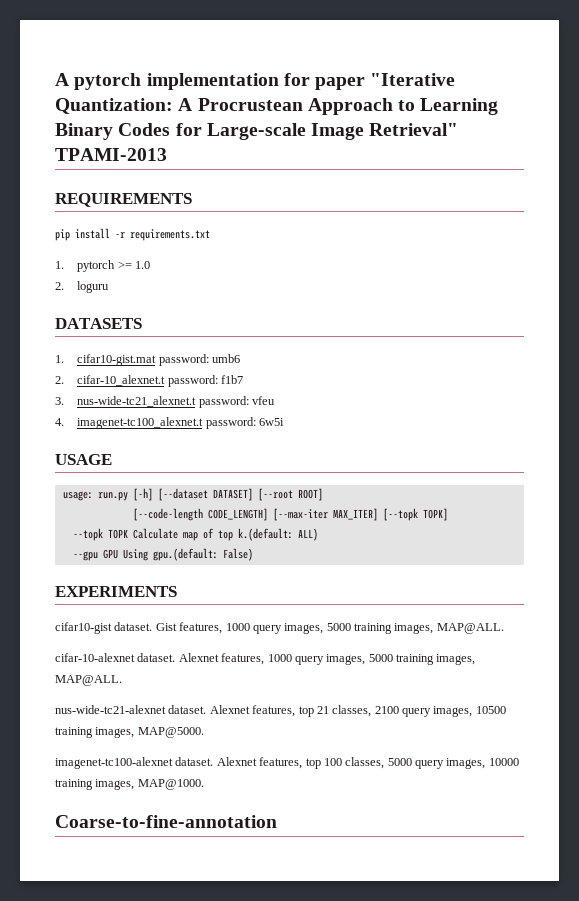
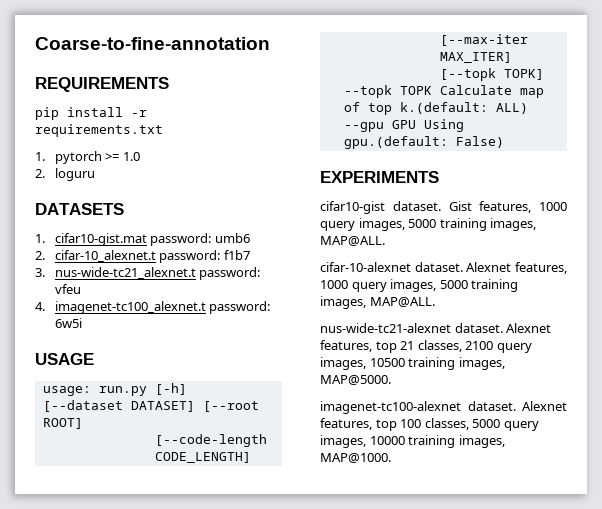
- A pytorch implementation for paper "Iterative Quantization: A Procrustean Approach to Learning Binary Codes for Large-scale Image Retrieval" TPAMI-2013
+ Coarse-to-fine-annotation
- Coarse-to-fine-annotation

